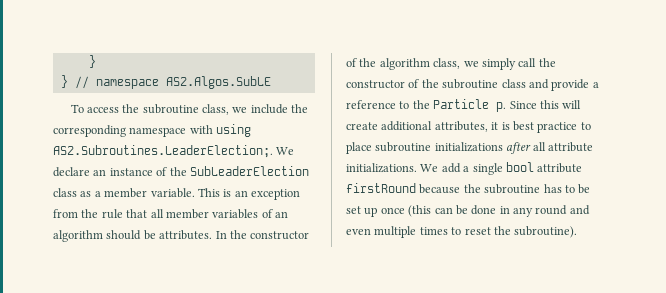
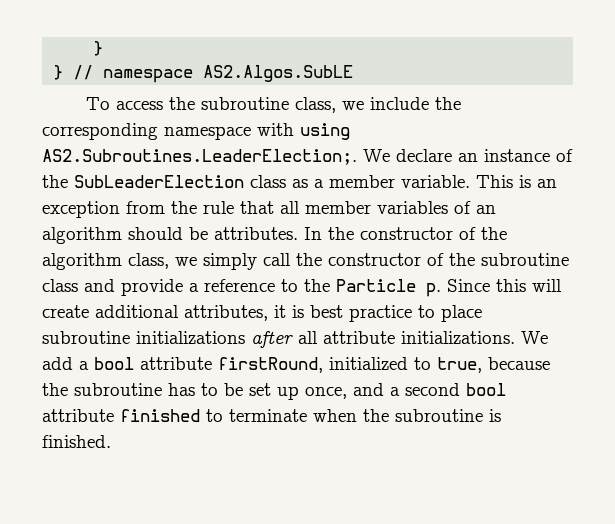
- We add a single bool attribute firstRound because the subroutine has to be set up once (this can be done in any round and even multiple times to reset the subroutine).
+ We add a bool attribute firstRound, initialized to true, because the subroutine has to be set up once, and a second bool attribute finished to terminate when the subroutine is finished.

